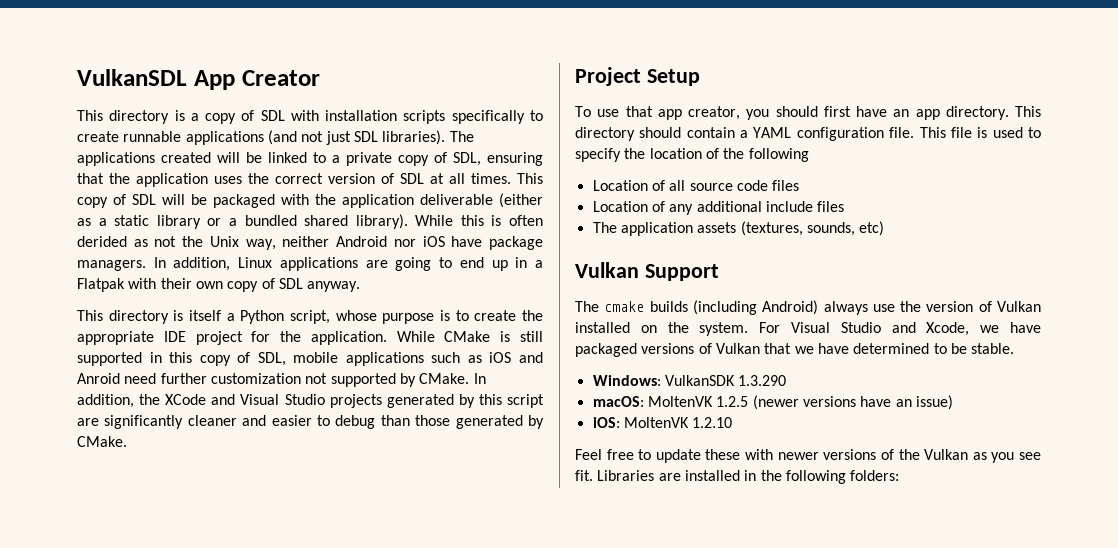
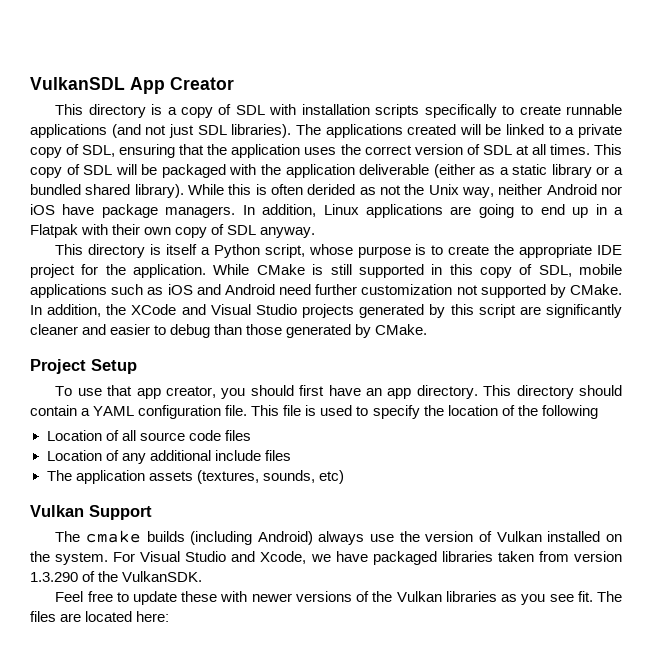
- While CMake is still supported in this copy of SDL, mobile applications such as iOS and Anroid need further customization not supported by CMake.
+ While CMake is still supported in this copy of SDL, mobile applications such as iOS and Android need further customization not supported by CMake.
- For Visual Studio and Xcode, we have packaged versions of Vulkan that we have determined to be stable.
- Windows: VulkanSDK 1.3.290
- macOS: MoltenVK 1.2.5 (newer versions have an issue)
- iOS: MoltenVK 1.2.10
+ For Visual Studio and Xcode, we have packaged libraries taken from version 1.3.290 of the VulkanSDK.
- Feel free to update these with newer versions of the Vulkan as you see fit.
+ Feel free to update these with newer versions of the Vulkan libraries as you see fit.
- Libraries are installed in the following folders:
+ The files are located here:

